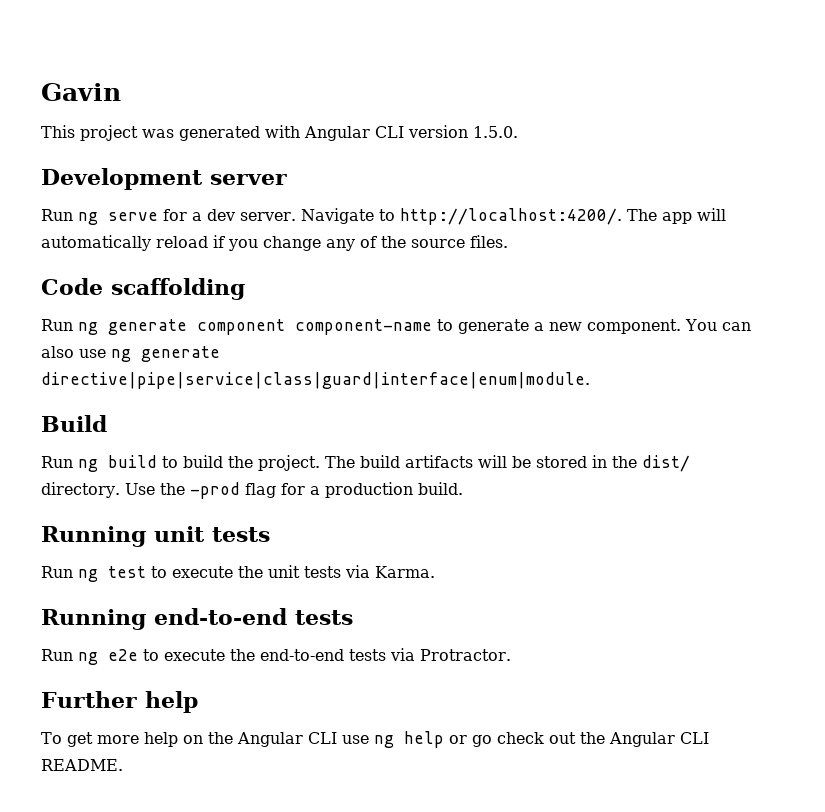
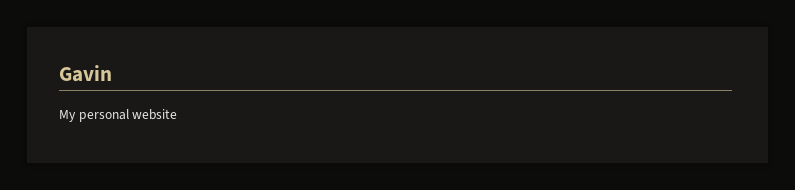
- This project was generated with Angular CLI version 1.5.0.
- Development server
- Run ng serve for a dev server. Navigate to http://localhost:4200/. The app will automatically reload if you change any of the source files.
- Code scaffolding
- Run ng generate component component-name to generate a new component. You can also use ng generate directive|pipe|service|class|guard|interface|enum|module.
- Build
- Run ng build to build the project. The build artifacts will be stored in the dist/ directory. Use the -prod flag for a production build.
- Running unit tests
- Run ng test to execute the unit tests via Karma.
- Running end-to-end tests
- Run ng e2e to execute the end-to-end tests via Protractor.
- Further help
- To get more help on the Angular CLI use ng help or go check out the Angular CLI README.
+ My personal website

